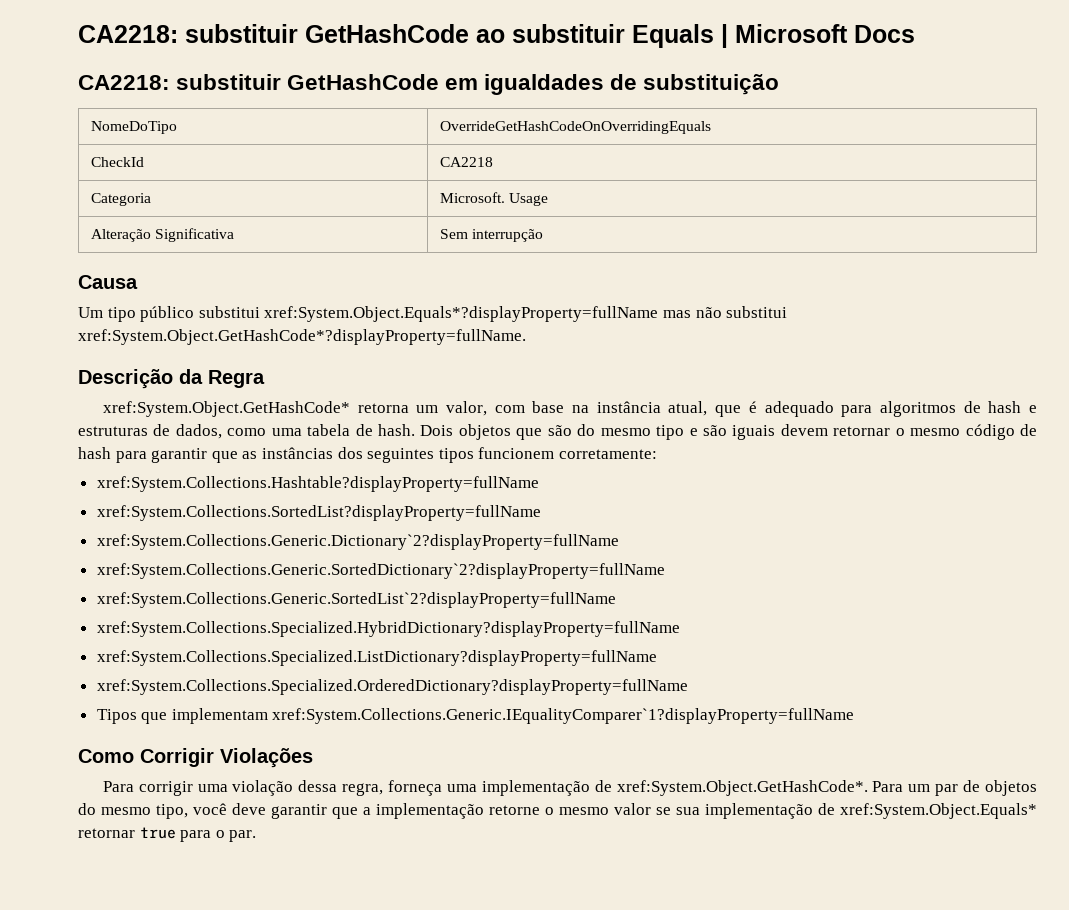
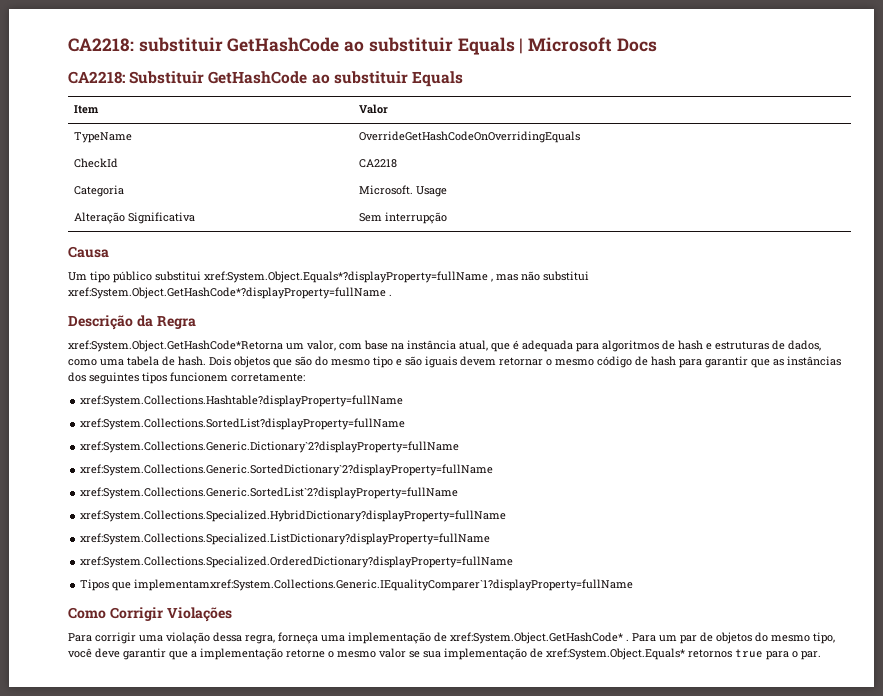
- CA2218: substituir GetHashCode em igualdades de substituição
- NomeDoTipo | OverrideGetHashCodeOnOverridingEquals
+ CA2218: Substituir GetHashCode ao substituir Equals
+ Item | Valor
+ TypeName | OverrideGetHashCodeOnOverridingEquals
- Um tipo público substitui xref:System.Object.Equals*?displayProperty=fullName mas não substitui xref:System.Object.GetHashCode*?displayProperty=fullName.
+ Um tipo público substitui xref:System.Object.Equals*?displayProperty=fullName , mas não substitui xref:System.Object.GetHashCode*?displayProperty=fullName .
- xref:System.Object.GetHashCode* retorna um valor, com base na instância atual, que é adequado para algoritmos de hash e estruturas de dados, como uma tabela de hash.
+ xref:System.Object.GetHashCode*Retorna um valor, com base na instância atual, que é adequada para algoritmos de hash e estruturas de dados, como uma tabela de hash.
- Tipos que implementam xref:System.Collections.Generic.IEqualityComparer`1?displayProperty=fullName
+ Tipos que implementamxref:System.Collections.Generic.IEqualityComparer`1?displayProperty=fullName
- Para corrigir uma violação dessa regra, forneça uma implementação de xref:System.Object.GetHashCode*. Para um par de objetos do mesmo tipo, você deve garantir que a implementação retorne o mesmo valor se sua implementação de xref:System.Object.Equals* retornar true para o par.
+ Para corrigir uma violação dessa regra, forneça uma implementação de xref:System.Object.GetHashCode* . Para um par de objetos do mesmo tipo, você deve garantir que a implementação retorne o mesmo valor se sua implementação de xref:System.Object.Equals* retornos true para o par.

